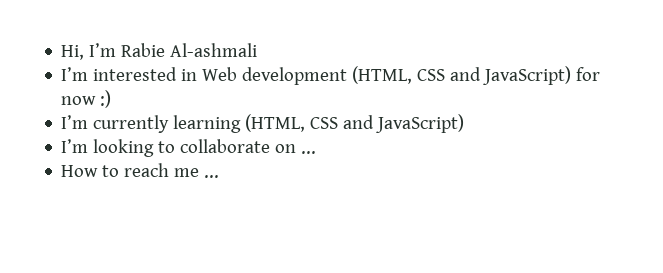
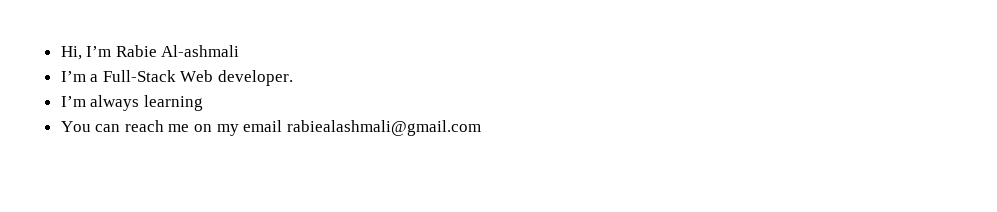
- I’m interested in Web development (HTML, CSS and JavaScript) for now :)
- I’m currently learning (HTML, CSS and JavaScript)
- I’m looking to collaborate on ...
- How to reach me ...
+ I’m a Full-Stack Web developer.
+ I’m always learning
+ You can reach me on my email rabiealashmali@gmail.com

